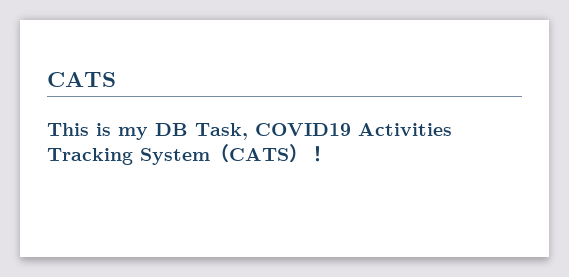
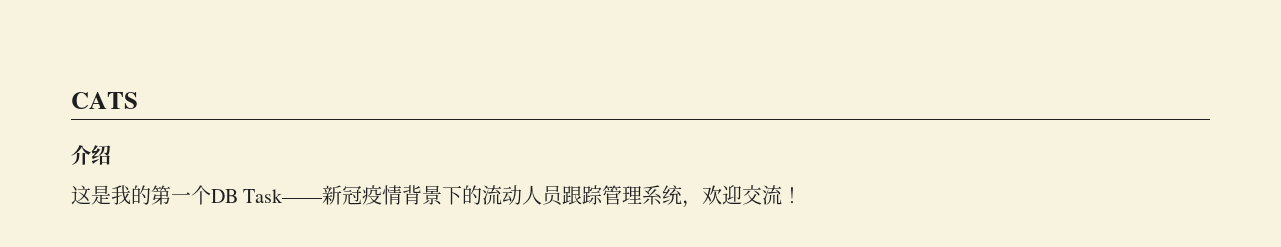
- This is my DB Task, COVID19 Activities Tracking System（CATS）！
+ 介绍
+ 这是我的第一个DB Task——新冠疫情背景下的流动人员跟踪管理系统，欢迎交流！

